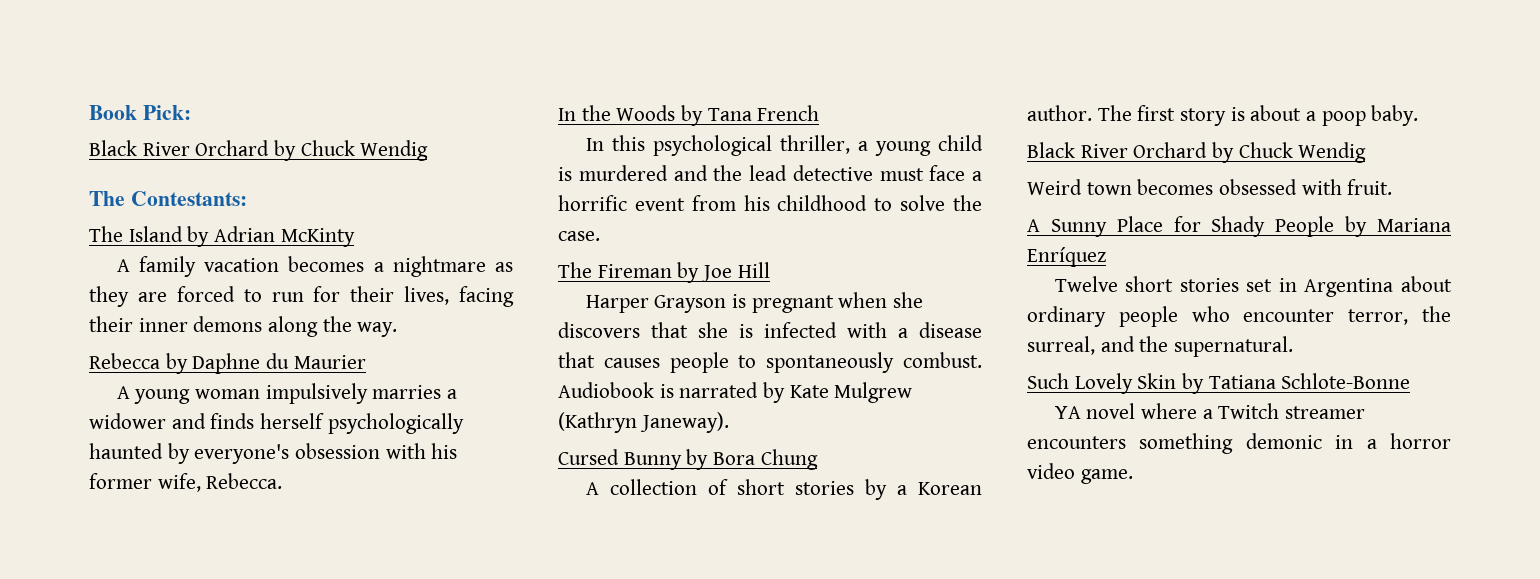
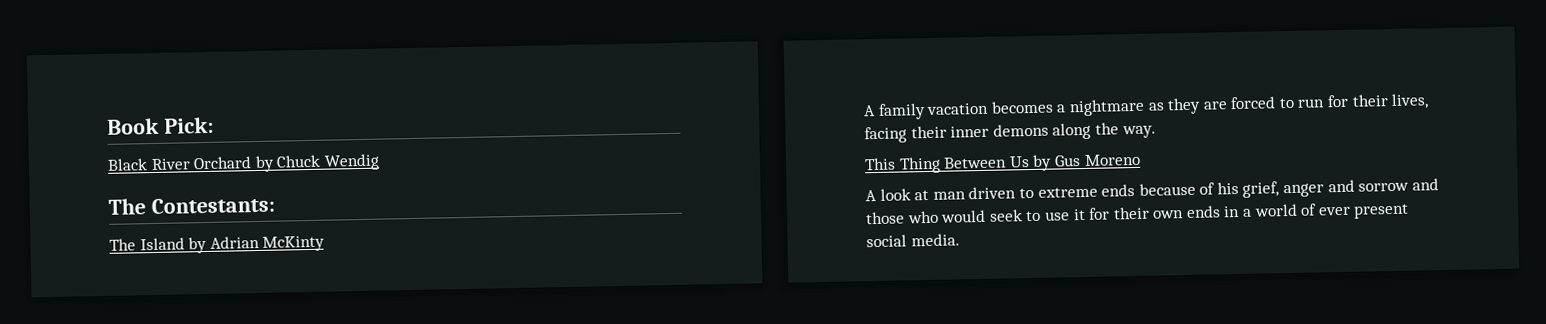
- Rebecca by Daphne du Maurier
- A young woman impulsively marries a widower and finds herself psychologically haunted by everyone's obsession with his former wife, Rebecca.
- In the Woods by Tana French
- In this psychological thriller, a young child is murdered and the lead detective must face a horrific event from his childhood to solve the case.
- The Fireman by Joe Hill
- Harper Grayson is pregnant when she discovers that she is infected with a disease that causes people to spontaneously combust. Audiobook is narrated by Kate Mulgrew (Kathryn Janeway).
- Cursed Bunny by Bora Chung
- A collection of short stories by a Korean author. The first story is about a poop baby.
- Black River Orchard by Chuck Wendig
- Weird town becomes obsessed with fruit.
- A Sunny Place for Shady People by Mariana Enríquez
- Twelve short stories set in Argentina about ordinary people who encounter terror, the surreal, and the supernatural.
- Such Lovely Skin by Tatiana Schlote-Bonne
- YA novel where a Twitch streamer encounters something demonic in a horror video game.
+ This Thing Between Us by Gus Moreno
+ A look at man driven to extreme ends because of his grief, anger and sorrow and those who would seek to use it for their own ends in a world of ever present social media.

